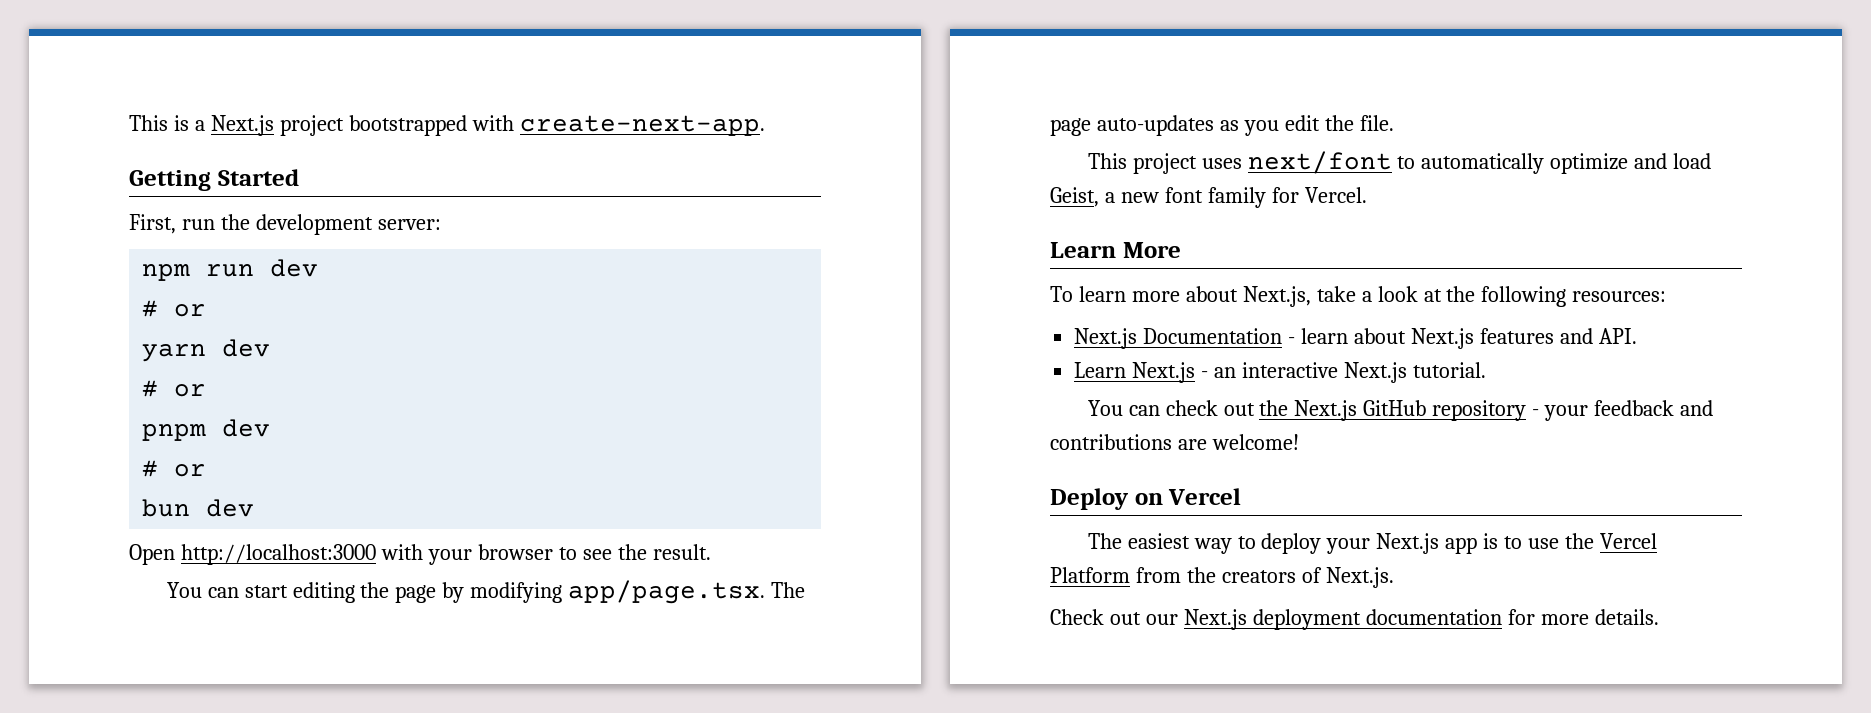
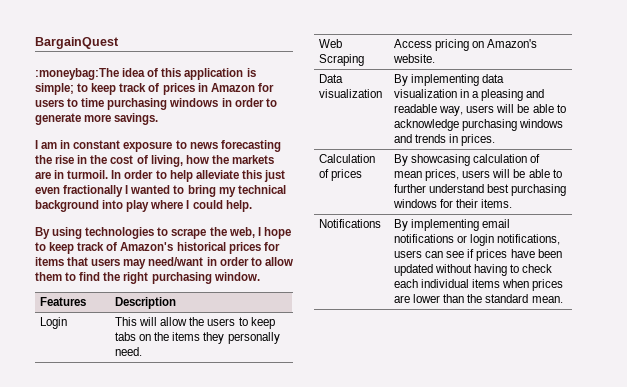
- This is a Next.js project bootstrapped with create-next-app.
- Getting Started
- First, run the development server:
- npm run dev
- # or
- yarn dev
- # or
- pnpm dev
- # or
- bun dev
- Open http://localhost:3000 with your browser to see the result.
- You can start editing the page by modifying app/page.tsx. The page auto-updates as you edit the file.
- This project uses next/font to automatically optimize and load Geist, a new font family for Vercel.
- Learn More
- To learn more about Next.js, take a look at the following resources:
- Next.js Documentation - learn about Next.js features and API.
- Learn Next.js - an interactive Next.js tutorial.
- You can check out the Next.js GitHub repository - your feedback and contributions are welcome!
- Deploy on Vercel
- The easiest way to deploy your Next.js app is to use the Vercel Platform from the creators of Next.js.
- Check out our Next.js deployment documentation for more details.
+ BargainQuest
+ :moneybag:The idea of this application is simple; to keep track of prices in Amazon for users to time purchasing windows in order to generate more savings.
+ I am in constant exposure to news forecasting the rise in the cost of living, how the markets are in turmoil. In order to help alleviate this just even fractionally I wanted to bring my technical background into play where I could help.
+ By using technologies to scrape the web, I hope to keep track of Amazon's historical prices for items that users may need/want in order to allow them to find the right purchasing window.
+ Features | Description
+ Login | This will allow the users to keep tabs on the items they personally need.
+ Web Scraping | Access pricing on Amazon's website.
+ Data visualization | By implementing data visualization in a pleasing and readable way, users will be able to acknowledge purchasing windows and trends in prices.
+ Calculation of prices | By showcasing calculation of mean prices, users will be able to further understand best purchasing windows for their items.
+ Notifications | By implementing email notifications or login notifications, users can see if prices have been updated without having to check each individual items when prices are lower than the standard mean.

